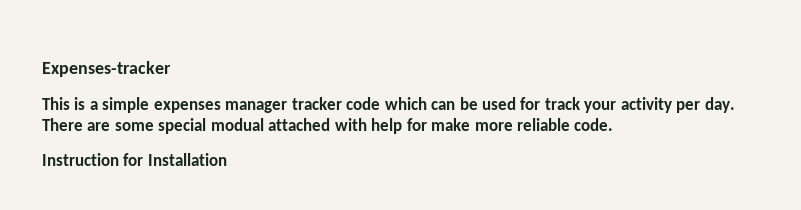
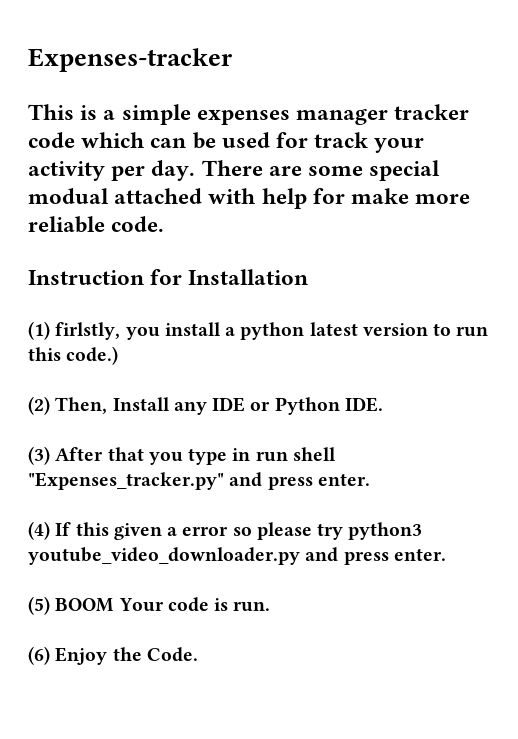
+ (1) firlstly, you install a python latest version to run this code.)
+ (2) Then, Install any IDE or Python IDE.
+ (3) After that you type in run shell "Expenses_tracker.py" and press enter.
+ (4) If this given a error so please try python3 youtube_video_downloader.py and press enter.
+ (5) BOOM Your code is run.
+ (6) Enjoy the Code.

